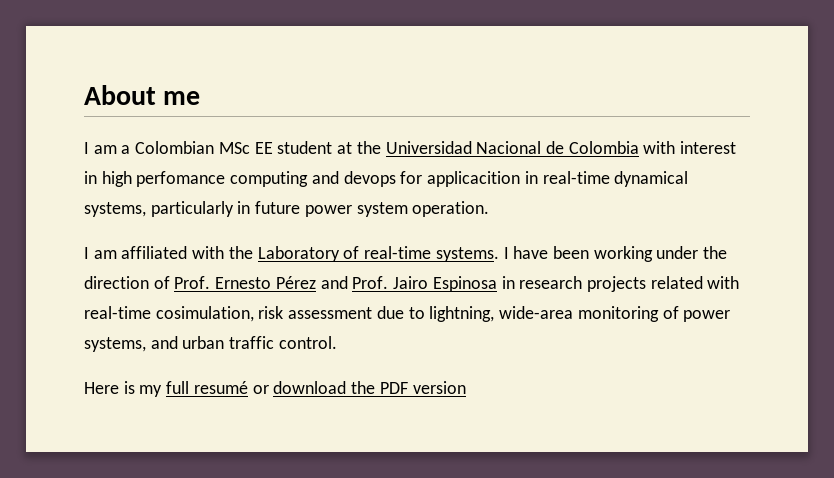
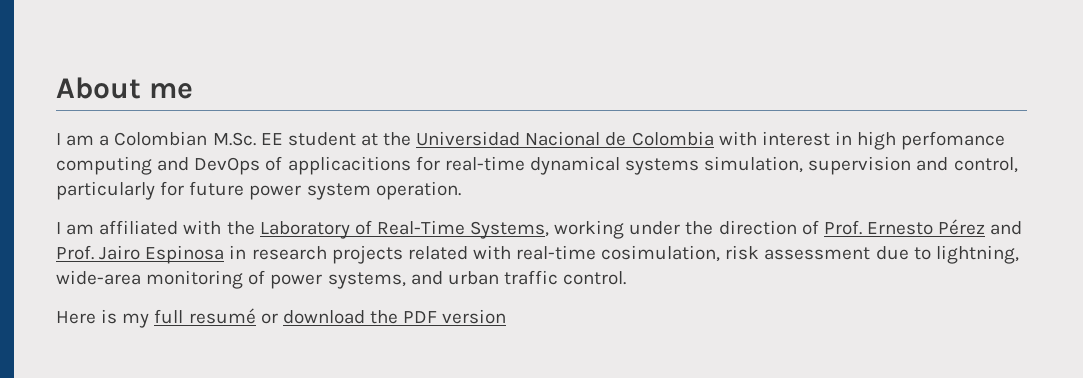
- I am a Colombian MSc EE student at the Universidad Nacional de Colombia with interest in high perfomance computing and devops for applicacition in real-time dynamical systems, particularly in future power system operation.
+ I am a Colombian M.Sc. EE student at the Universidad Nacional de Colombia with interest in high perfomance computing and DevOps of applicacitions for real-time dynamical systems simulation, supervision and control, particularly for future power system operation.
- I am affiliated with the Laboratory of real-time systems. I have been working under the direction of Prof. Ernesto Pérez and Prof. Jairo Espinosa in research projects related with real-time cosimulation, risk assessment due to lightning, wide-area monitoring of power systems, and urban traffic control.
+ I am affiliated with the Laboratory of Real-Time Systems, working under the direction of Prof. Ernesto Pérez and Prof. Jairo Espinosa in research projects related with real-time cosimulation, risk assessment due to lightning, wide-area monitoring of power systems, and urban traffic control.

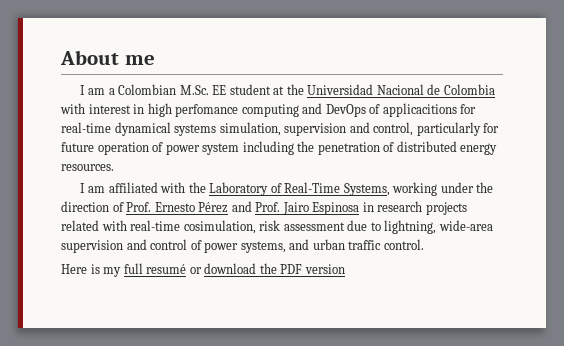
- I am a Colombian M.Sc. EE student at the Universidad Nacional de Colombia with interest in high perfomance computing and DevOps of applicacitions for real-time dynamical systems simulation, supervision and control, particularly for future power system operation.
+ I am a Colombian M.Sc. EE student at the Universidad Nacional de Colombia with interest in high perfomance computing and DevOps of applicacitions for real-time dynamical systems simulation, supervision and control, particularly for future operation of power system including the penetration of distributed energy resources.
- I am affiliated with the Laboratory of Real-Time Systems, working under the direction of Prof. Ernesto Pérez and Prof. Jairo Espinosa in research projects related with real-time cosimulation, risk assessment due to lightning, wide-area monitoring of power systems, and urban traffic control.
+ I am affiliated with the Laboratory of Real-Time Systems, working under the direction of Prof. Ernesto Pérez and Prof. Jairo Espinosa in research projects related with real-time cosimulation, risk assessment due to lightning, wide-area supervision and control of power systems, and urban traffic control.

